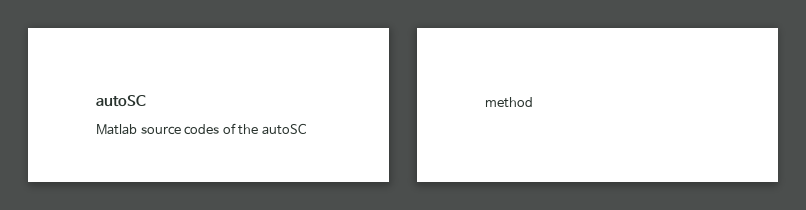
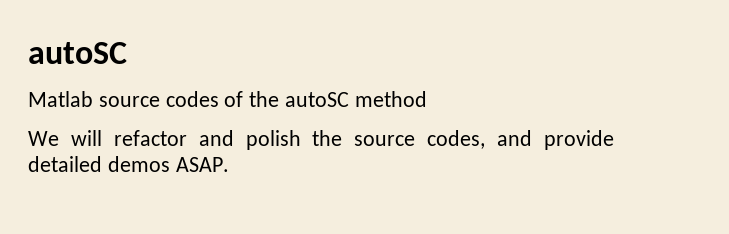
+ We will refactor and polish the source codes, and provide detailed demos ASAP.

